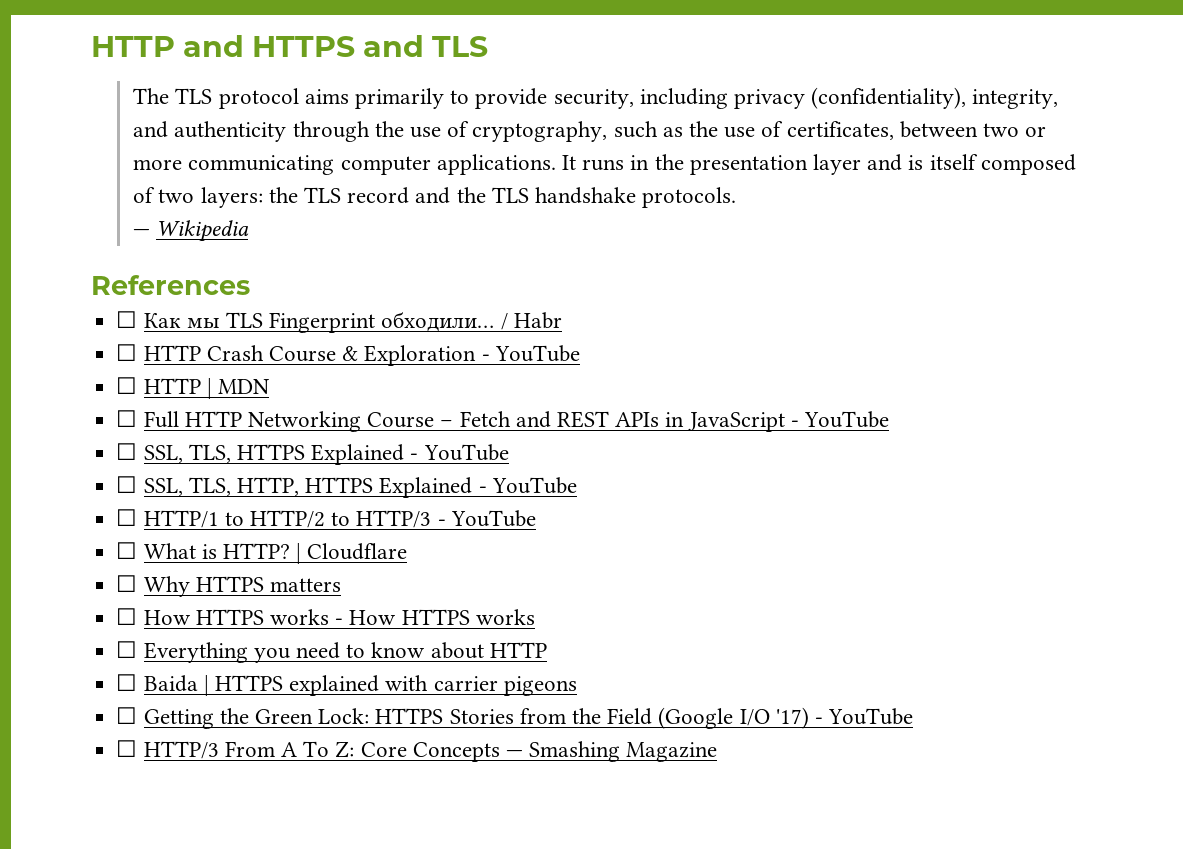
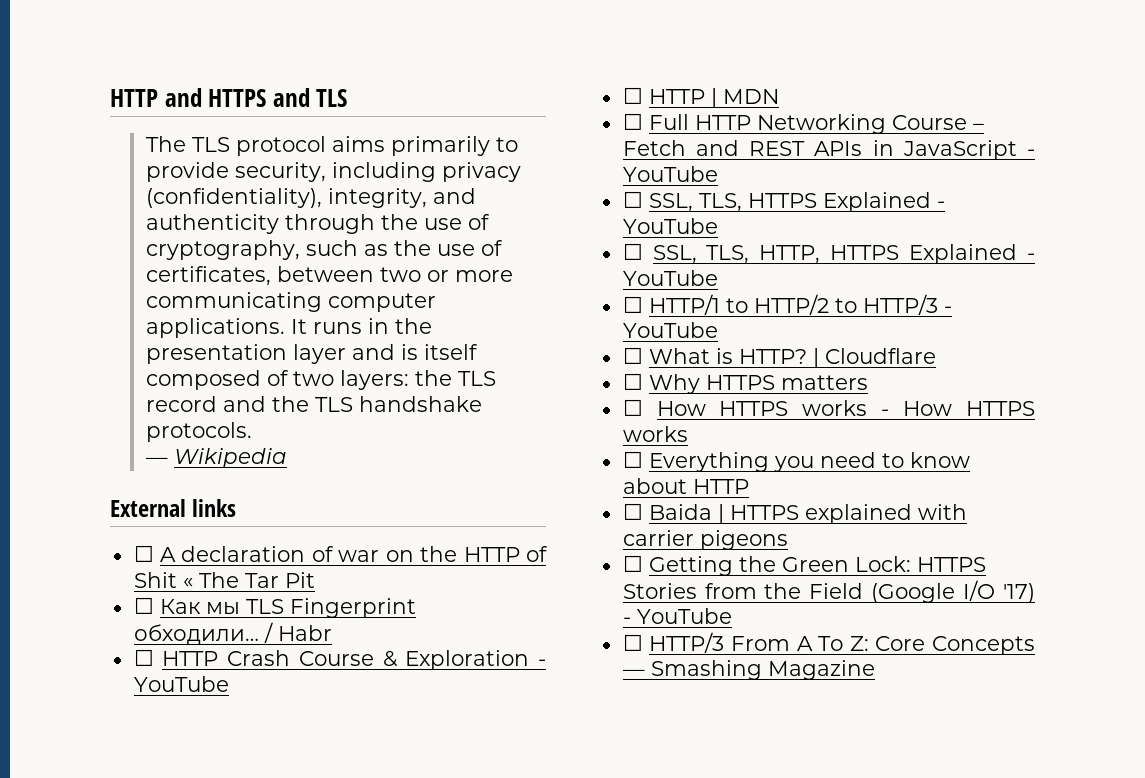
- References
+ External links
+ ☐ A declaration of war on the HTTP of Shit « The Tar Pit

